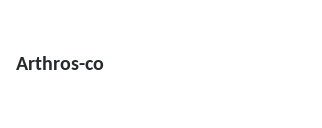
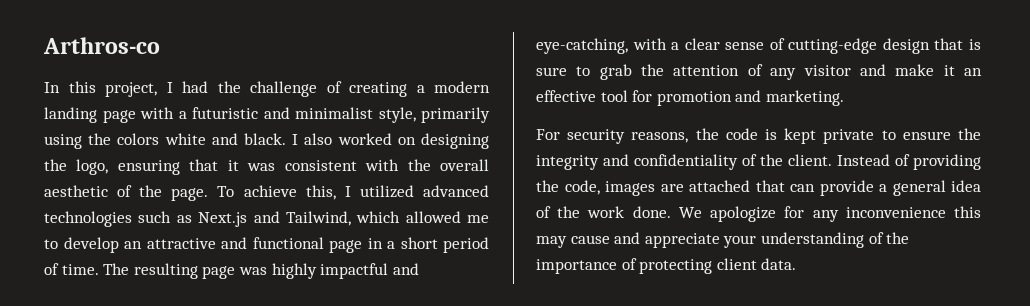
+ In this project, I had the challenge of creating a modern landing page with a futuristic and minimalist style, primarily using the colors white and black. I also worked on designing the logo, ensuring that it was consistent with the overall aesthetic of the page. To achieve this, I utilized advanced technologies such as Next.js and Tailwind, which allowed me to develop an attractive and functional page in a short period of time. The resulting page was highly impactful and eye-catching, with a clear sense of cutting-edge design that is sure to grab the attention of any visitor and make it an effective tool for promotion and marketing.
+ For security reasons, the code is kept private to ensure the integrity and confidentiality of the client. Instead of providing the code, images are attached that can provide a general idea of the work done. We apologize for any inconvenience this may cause and appreciate your understanding of the importance of protecting client data.

